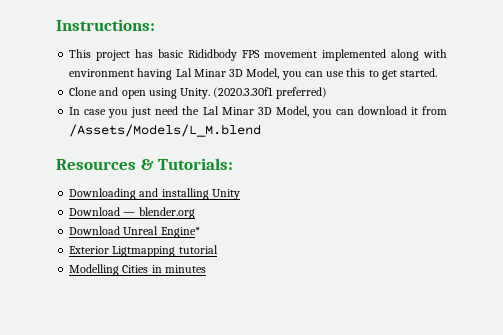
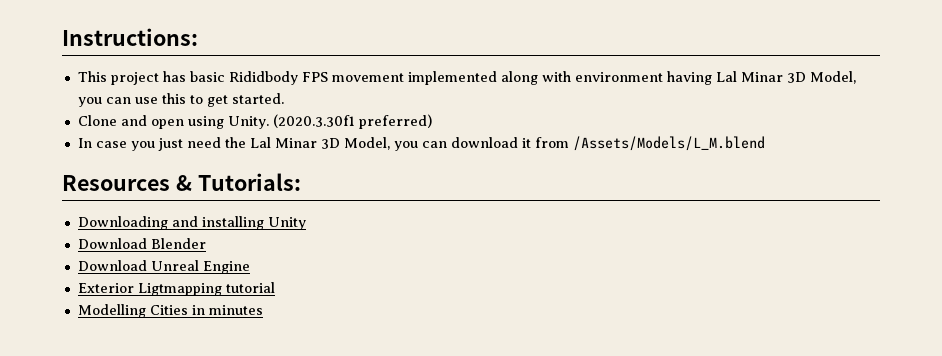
- Download — blender.org
+ Download Blender
- Download Unreal Engine*
+ Download Unreal Engine

